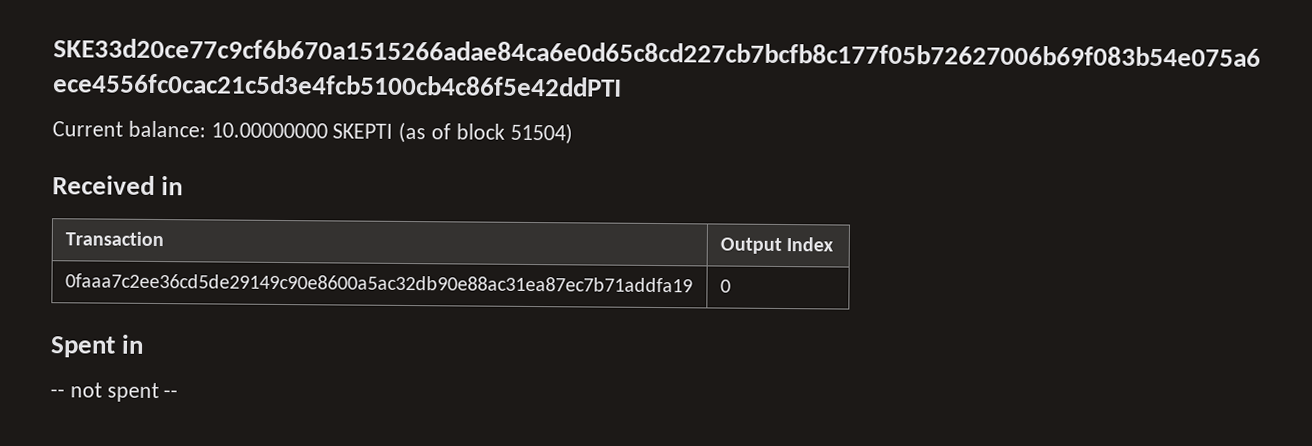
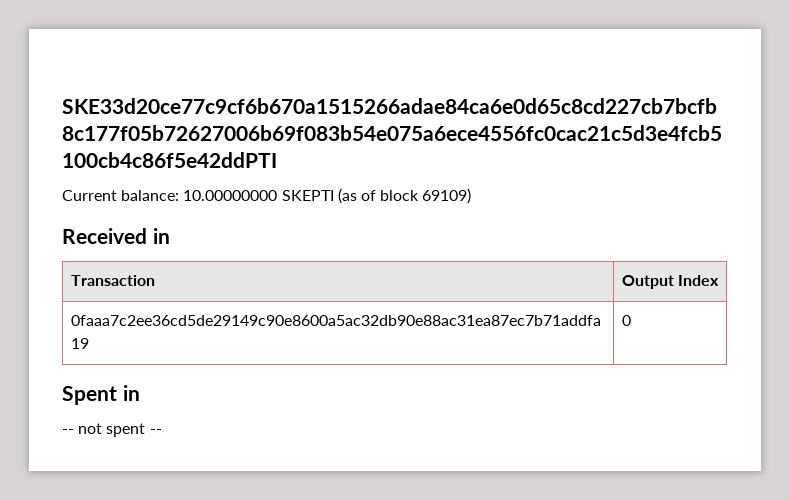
- Current balance: 10.00000000 SKEPTI (as of block 51504)
+ Current balance: 10.00000000 SKEPTI (as of block 69109)

